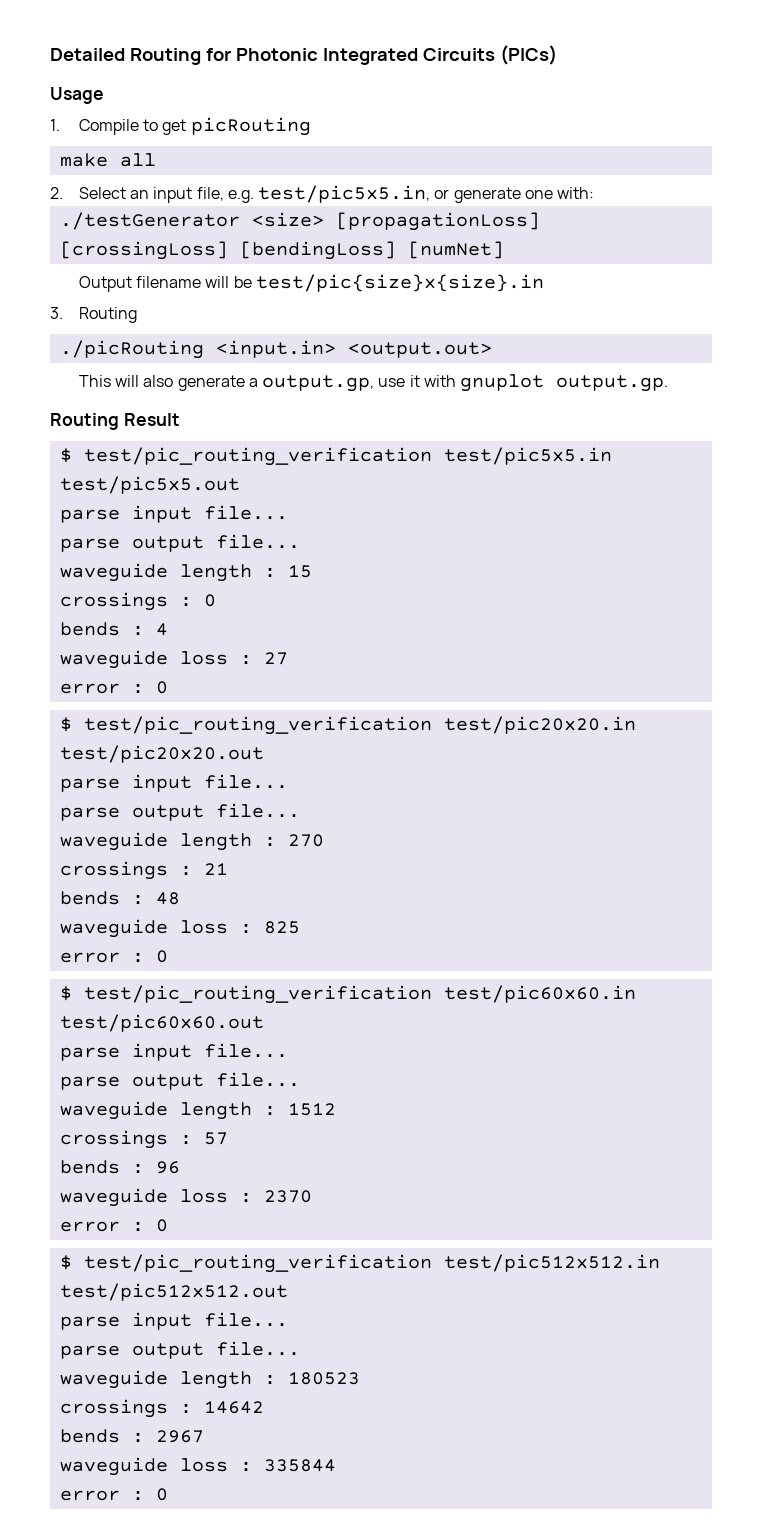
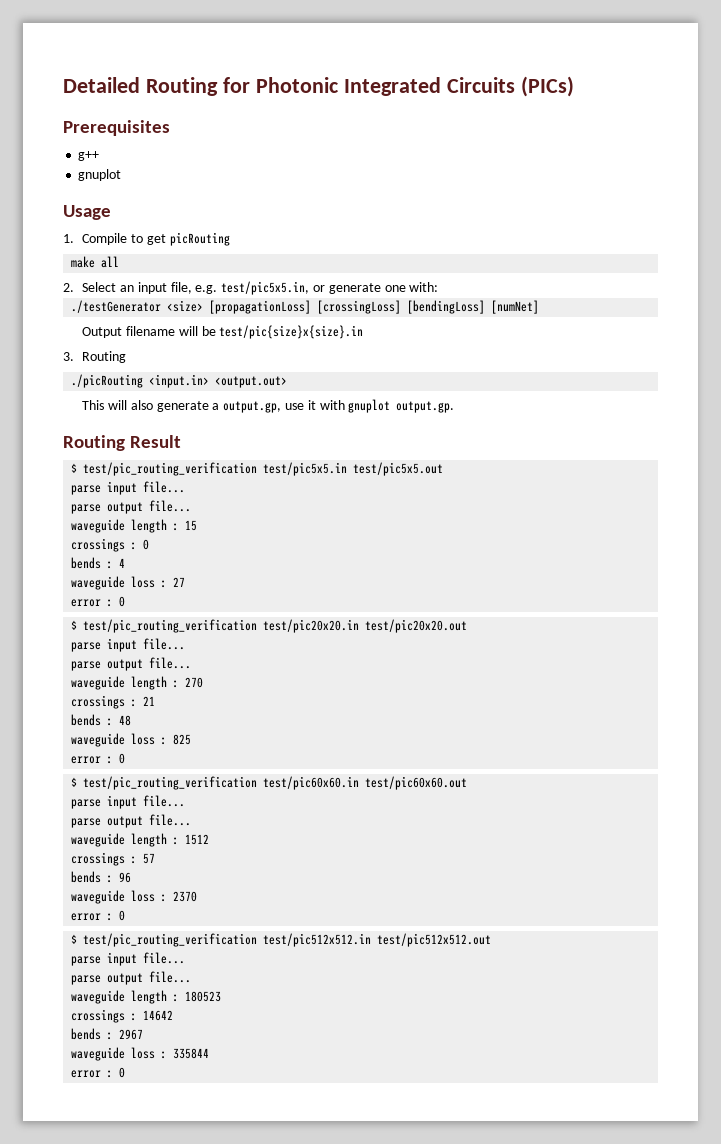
+ Prerequisites
+ g++
+ gnuplot

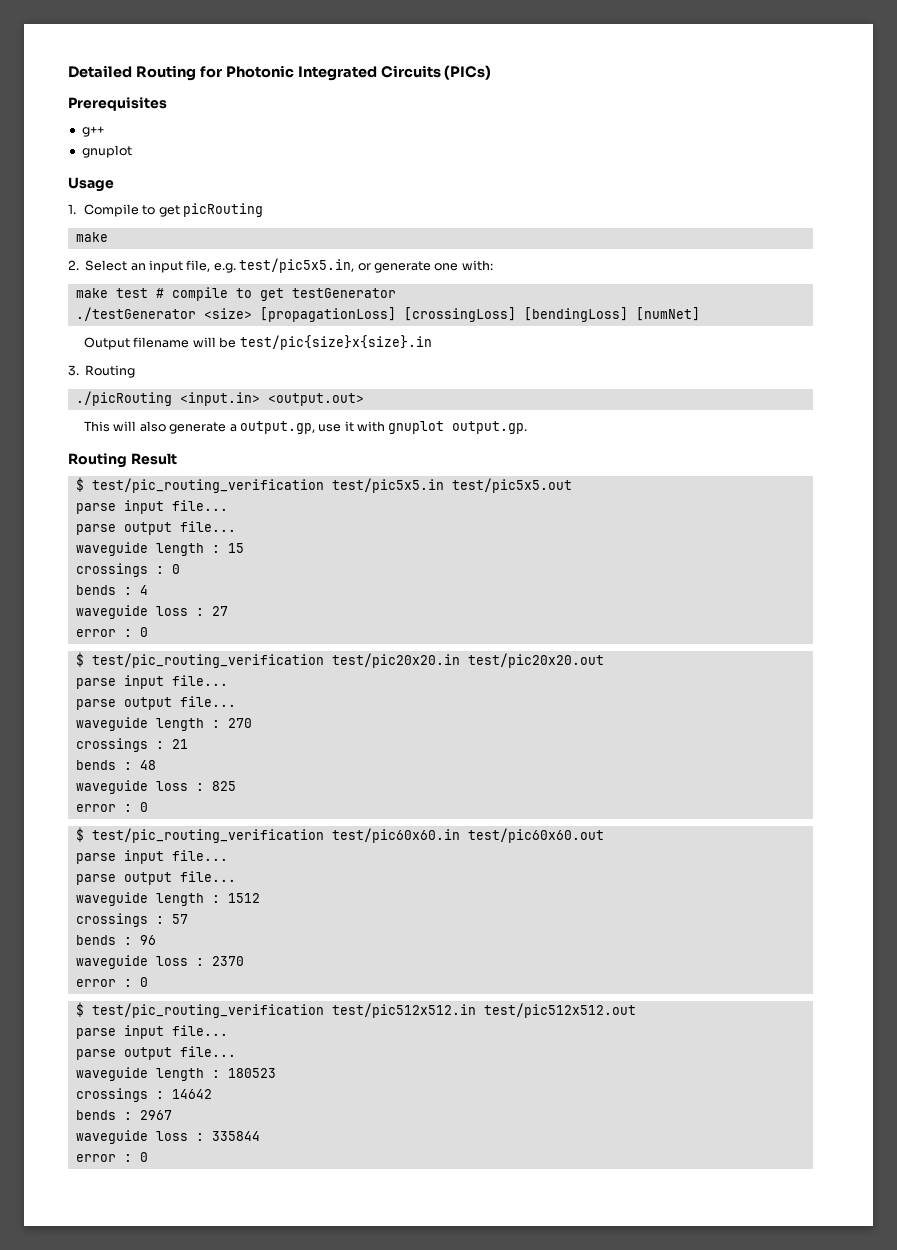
  1. Compile to get picRouting
- make all
+ make
+ make test # compile to get testGenerator

